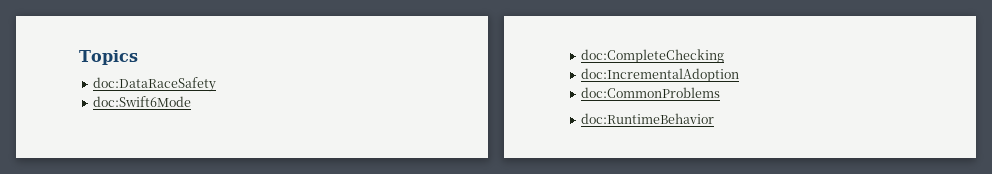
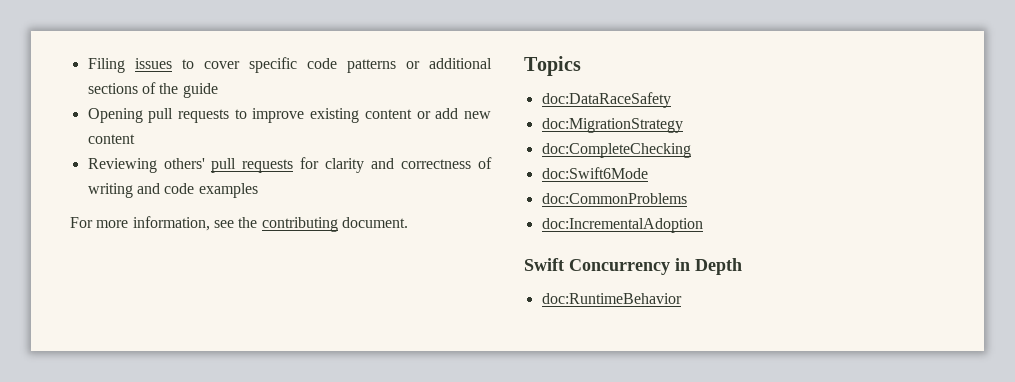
+ Filing issues to cover specific code patterns or additional sections of the guide
+ Opening pull requests to improve existing content or add new content
+ Reviewing others' pull requests for clarity and correctness of writing and code examples
+ For more information, see the contributing document.
- doc:Swift6Mode
+ doc:MigrationStrategy
- doc:IncrementalAdoption
+ doc:Swift6Mode
+ doc:IncrementalAdoption
+ Swift Concurrency in Depth

